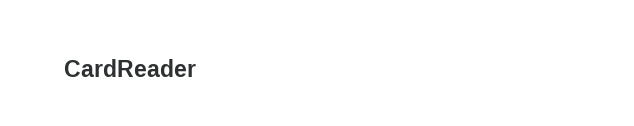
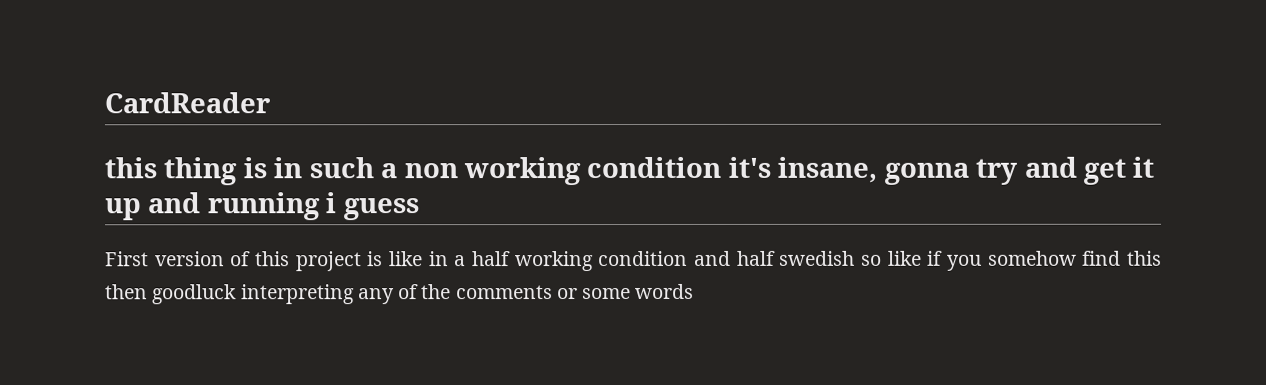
+ this thing is in such a non working condition it's insane, gonna try and get it up and running i guess
+ First version of this project is like in a half working condition and half swedish so like if you somehow find this then goodluck interpreting any of the comments or some words

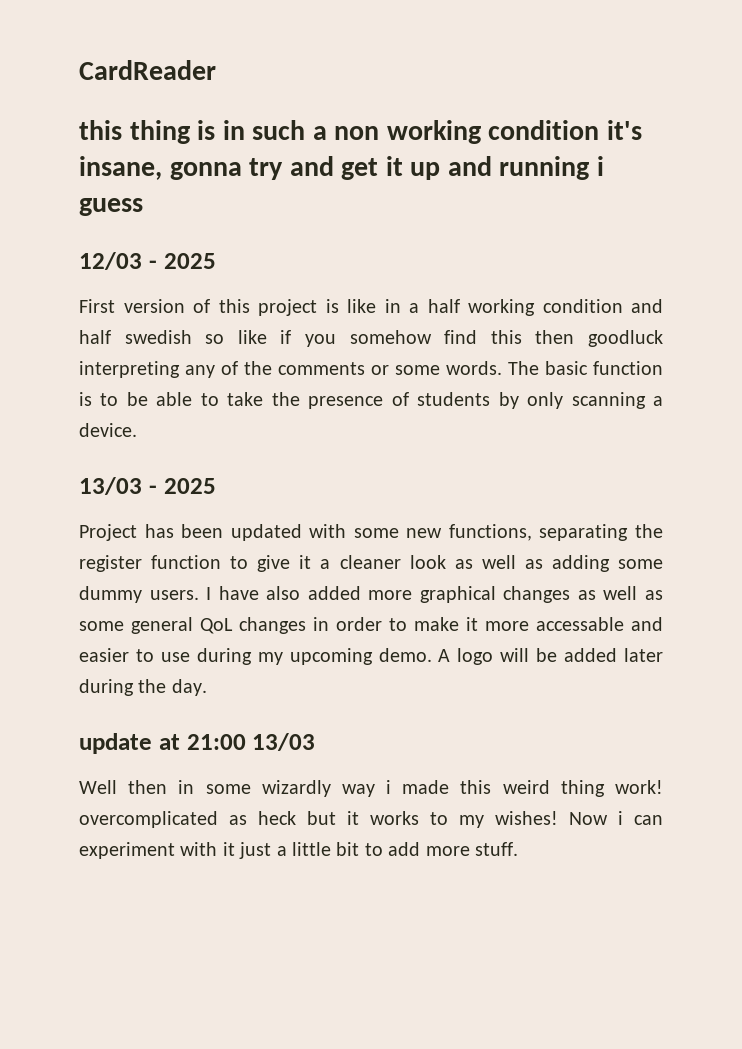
+ 12/03 - 2025
- First version of this project is like in a half working condition and half swedish so like if you somehow find this then goodluck interpreting any of the comments or some words
+ First version of this project is like in a half working condition and half swedish so like if you somehow find this then goodluck interpreting any of the comments or some words. The basic function is to be able to take the presence of students by only scanning a device.
+ 13/03 - 2025
+ Project has been updated with some new functions, separating the register function to give it a cleaner look as well as adding some dummy users. I have also added more graphical changes as well as some general QoL changes in order to make it more accessable and easier to use during my upcoming demo. A logo will be added later during the day.
+ update at 21:00 13/03
+ Well then in some wizardly way i made this weird thing work! overcomplicated as heck but it works to my wishes! Now i can experiment with it just a little bit to add more stuff.

